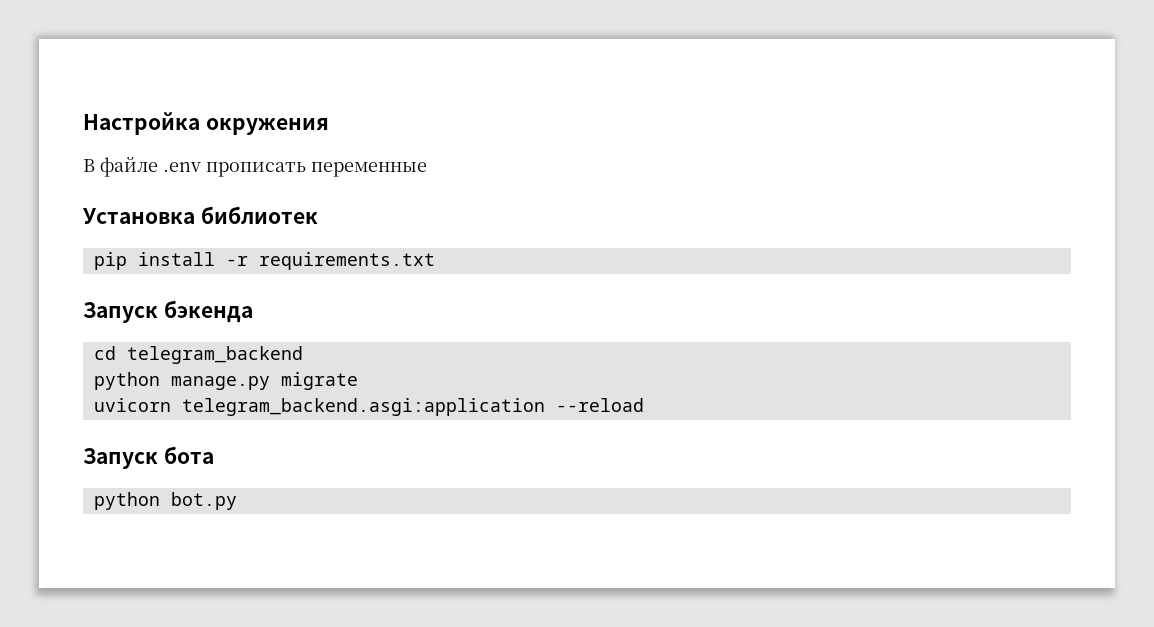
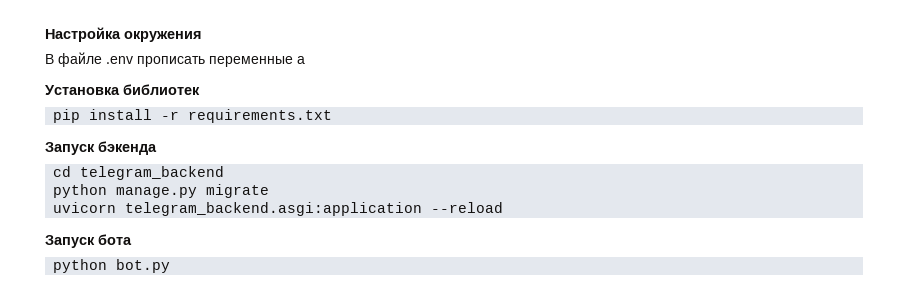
- В файле .env прописать переменные
+ В файле .env прописать переменные а

